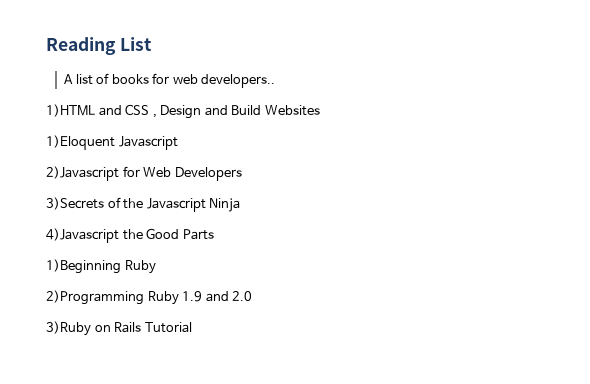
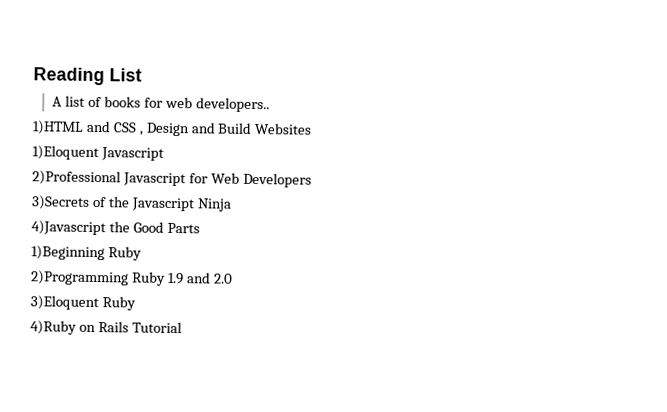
- 2)Javascript for Web Developers
+ 2)Professional Javascript for Web Developers
- 3)Ruby on Rails Tutorial
+ 3)Eloquent Ruby
+ 4)Ruby on Rails Tutorial

